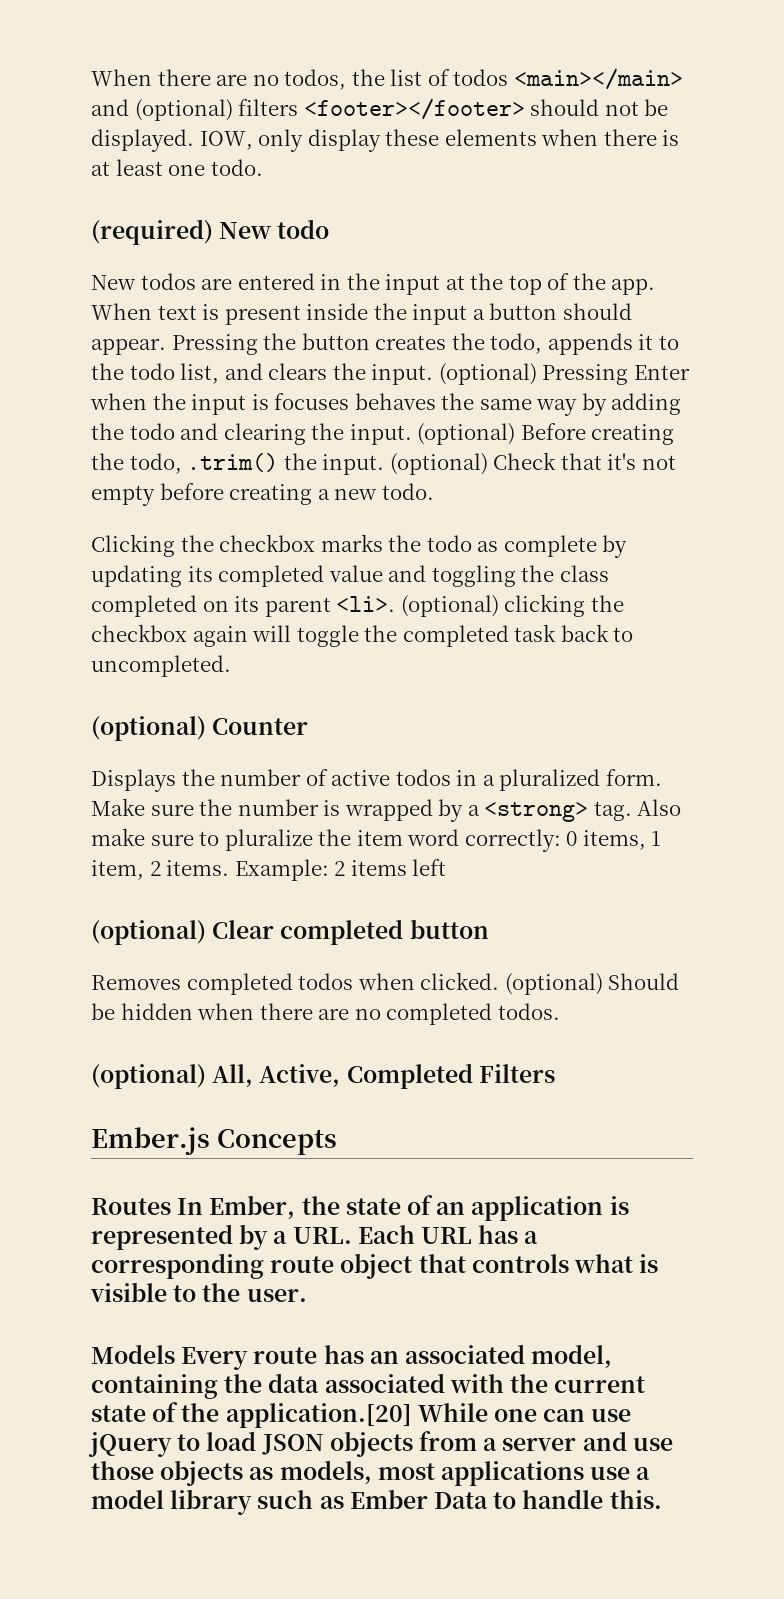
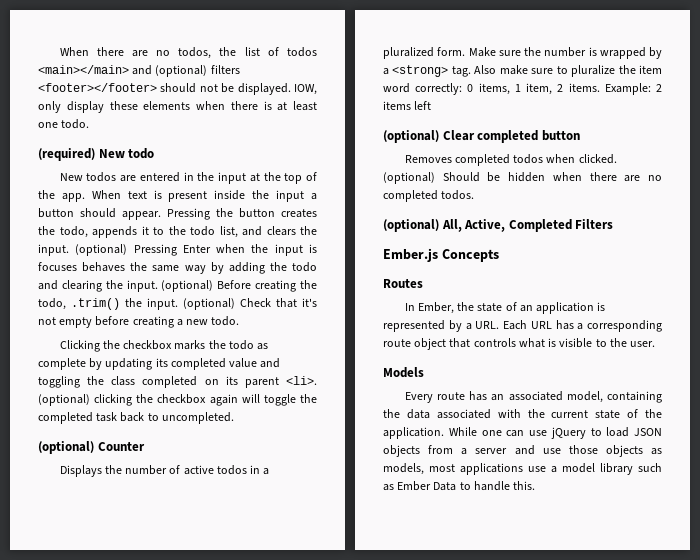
- Routes In Ember, the state of an application is represented by a URL. Each URL has a corresponding route object that controls what is visible to the user.
+ Routes
+ In Ember, the state of an application is represented by a URL. Each URL has a corresponding route object that controls what is visible to the user.
- Models Every route has an associated model, containing the data associated with the current state of the application.[20] While one can use jQuery to load JSON objects from a server and use those objects as models, most applications use a model library such as Ember Data to handle this.
+ Models
+ Every route has an associated model, containing the data associated with the current state of the application. While one can use jQuery to load JSON objects from a server and use those objects as models, most applications use a model library such as Ember Data to handle this.

